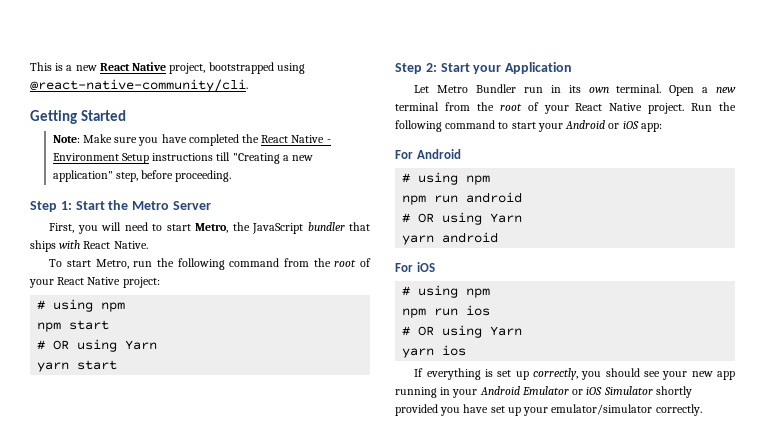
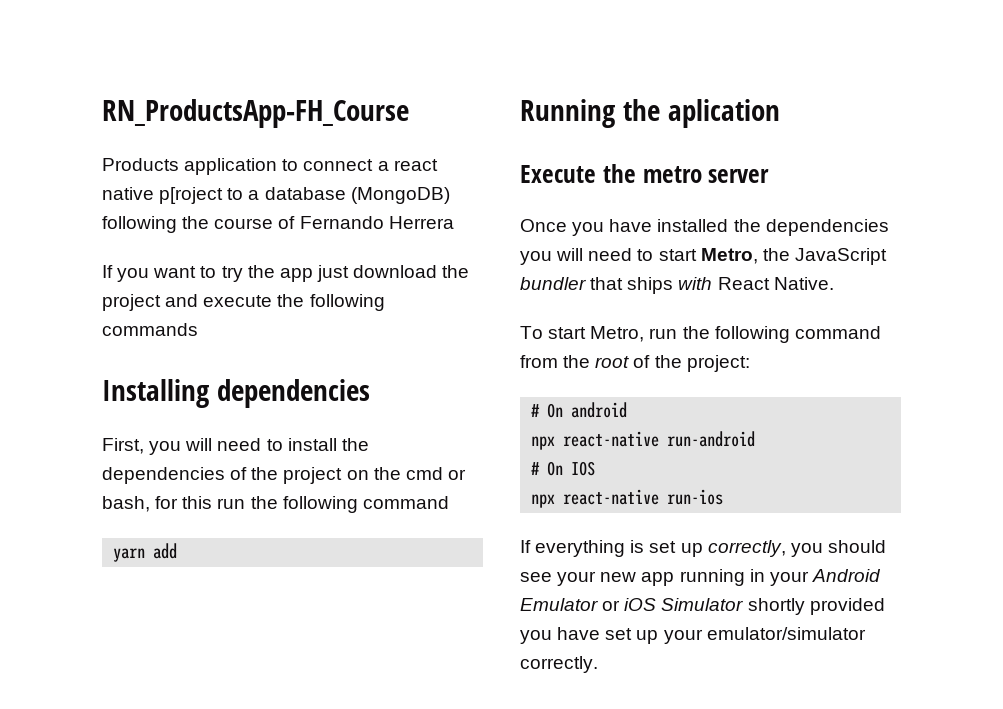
- This is a new React Native project, bootstrapped using @react-native-community/cli.
- Getting Started
- Note: Make sure you have completed the React Native - Environment Setup instructions till "Creating a new application" step, before proceeding.
- Step 1: Start the Metro Server
- First, you will need to start Metro, the JavaScript bundler that ships with React Native.
+ RN_ProductsApp-FH_Course
+ Products application to connect a react native p[roject to a database (MongoDB) following the course of Fernando Herrera
+ If you want to try the app just download the project and execute the following commands
+ Installing dependencies
+ First, you will need to install the dependencies of the project on the cmd or bash, for this run the following command
+ yarn add
+ Running the aplication
+ Execute the metro server
+ Once you have installed the dependencies you will need to start Metro, the JavaScript bundler that ships with React Native.
- To start Metro, run the following command from the root of your React Native project:
- # using npm
- npm start
- # OR using Yarn
- yarn start
- Step 2: Start your Application
- Let Metro Bundler run in its own terminal. Open a new terminal from the root of your React Native project. Run the following command to start your Android or iOS app:
- For Android
- # using npm
- npm run android
- # OR using Yarn
- yarn android
- For iOS
- # using npm
- npm run ios
- # OR using Yarn
- yarn ios
+ To start Metro, run the following command from the root of the project:
+ # On android
+ npx react-native run-android
+ # On IOS
+ npx react-native run-ios

